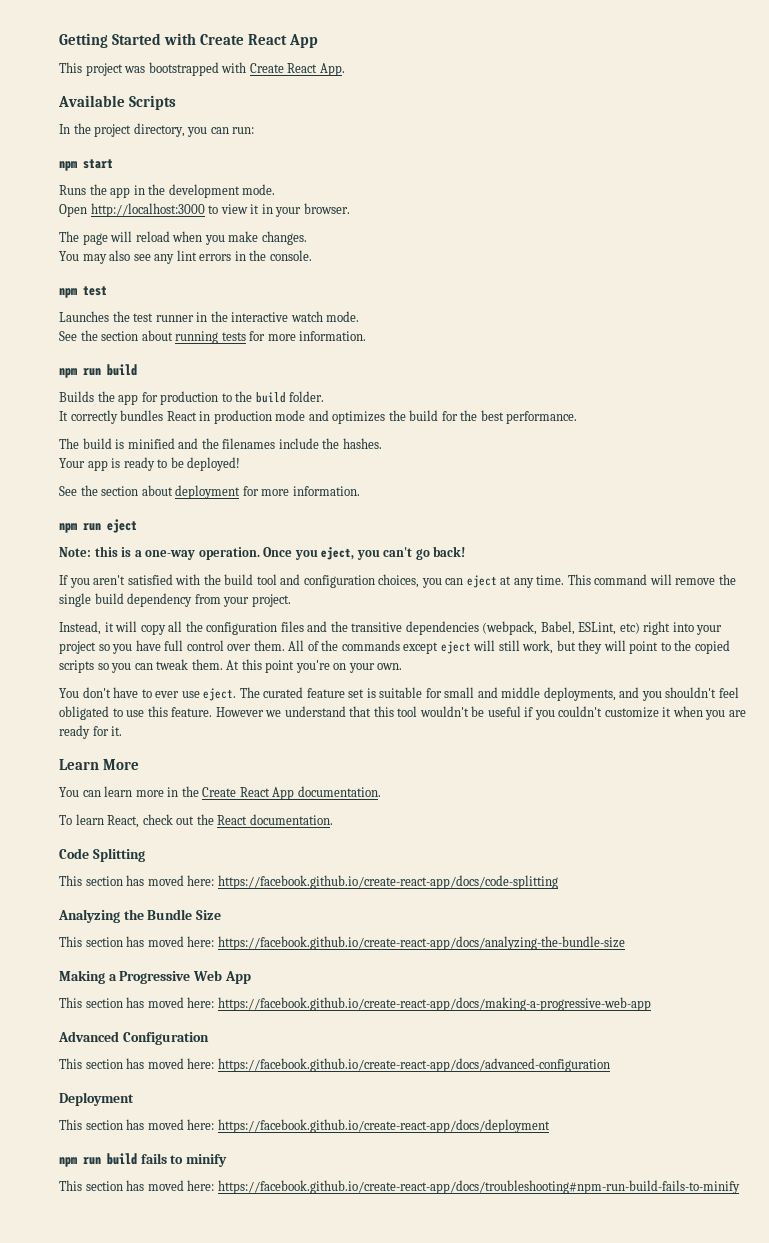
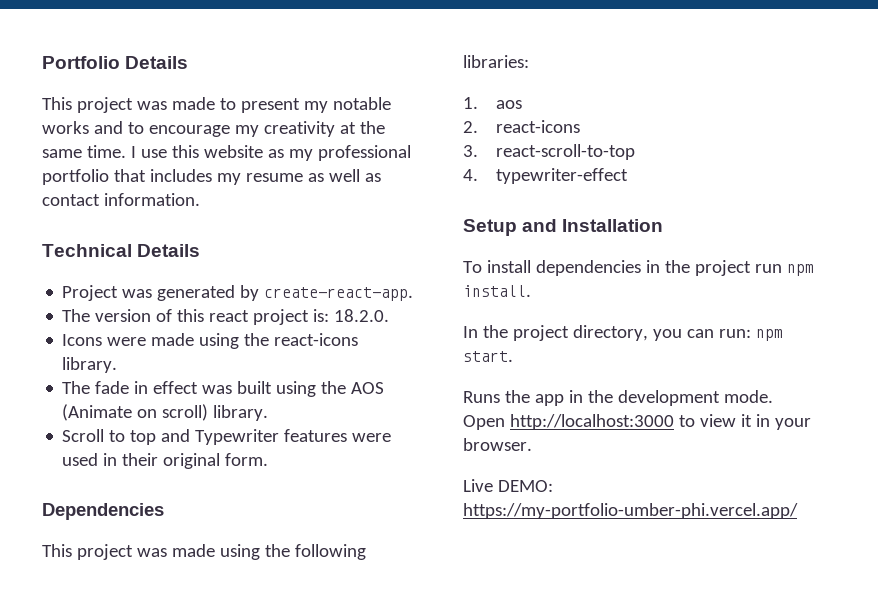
- Getting Started with Create React App
- This project was bootstrapped with Create React App.
- Available Scripts
+ Portfolio Details
+ This project was made to present my notable works and to encourage my creativity at the same time. I use this website as my professional portfolio that includes my resume as well as contact information.
+ Technical Details
+ Project was generated by create-react-app.
+ The version of this react project is: 18.2.0.
+ Icons were made using the react-icons library.
+ The fade in effect was built using the AOS (Animate on scroll) library.
+ Scroll to top and Typewriter features were used in their original form.
+ Dependencies
+ This project was made using the following libraries:
+ 1. aos
+ 2. react-icons
+ 3. react-scroll-to-top
+ 4. typewriter-effect
+ Setup and Installation
+ To install dependencies in the project run npm install.
- In the project directory, you can run:
- npm start
+ In the project directory, you can run: npm start.
- The page will reload when you make changes.
- You may also see any lint errors in the console.
- npm test
- Launches the test runner in the interactive watch mode.
- See the section about running tests for more information.
- npm run build
- Builds the app for production to the build folder.
- It correctly bundles React in production mode and optimizes the build for the best performance.
- The build is minified and the filenames include the hashes.
- Your app is ready to be deployed!
- See the section about deployment for more information.
- npm run eject
- Note: this is a one-way operation. Once you eject, you can't go back!
- If you aren't satisfied with the build tool and configuration choices, you can eject at any time. This command will remove the single build dependency from your project.
- Instead, it will copy all the configuration files and the transitive dependencies (webpack, Babel, ESLint, etc) right into your project so you have full control over them. All of the commands except eject will still work, but they will point to the copied scripts so you can tweak them. At this point you're on your own.
- You don't have to ever use eject. The curated feature set is suitable for small and middle deployments, and you shouldn't feel obligated to use this feature. However we understand that this tool wouldn't be useful if you couldn't customize it when you are ready for it.
- Learn More
- You can learn more in the Create React App documentation.
- To learn React, check out the React documentation.
- Code Splitting
- This section has moved here: https://facebook.github.io/create-react-app/docs/code-splitting
- Analyzing the Bundle Size
- This section has moved here: https://facebook.github.io/create-react-app/docs/analyzing-the-bundle-size
- Making a Progressive Web App
- This section has moved here: https://facebook.github.io/create-react-app/docs/making-a-progressive-web-app
- Advanced Configuration
- This section has moved here: https://facebook.github.io/create-react-app/docs/advanced-configuration
- Deployment
- This section has moved here: https://facebook.github.io/create-react-app/docs/deployment
- npm run build fails to minify
- This section has moved here: https://facebook.github.io/create-react-app/docs/troubleshooting#npm-run-build-fails-to-minify
+ Live DEMO: https://my-portfolio-umber-phi.vercel.app/

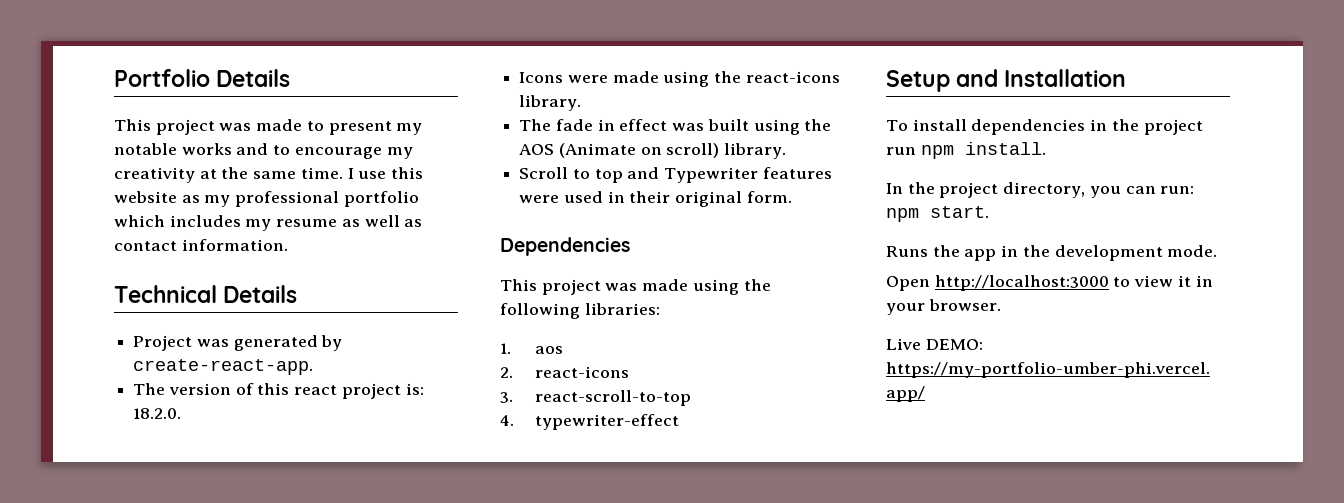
- I use this website as my professional portfolio that includes my resume as well as contact information.
+ I use this website as my professional portfolio which includes my resume as well as contact information.

